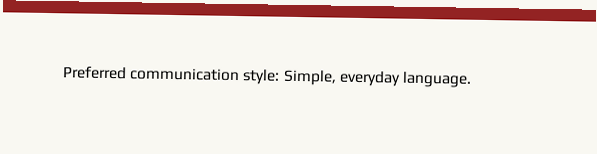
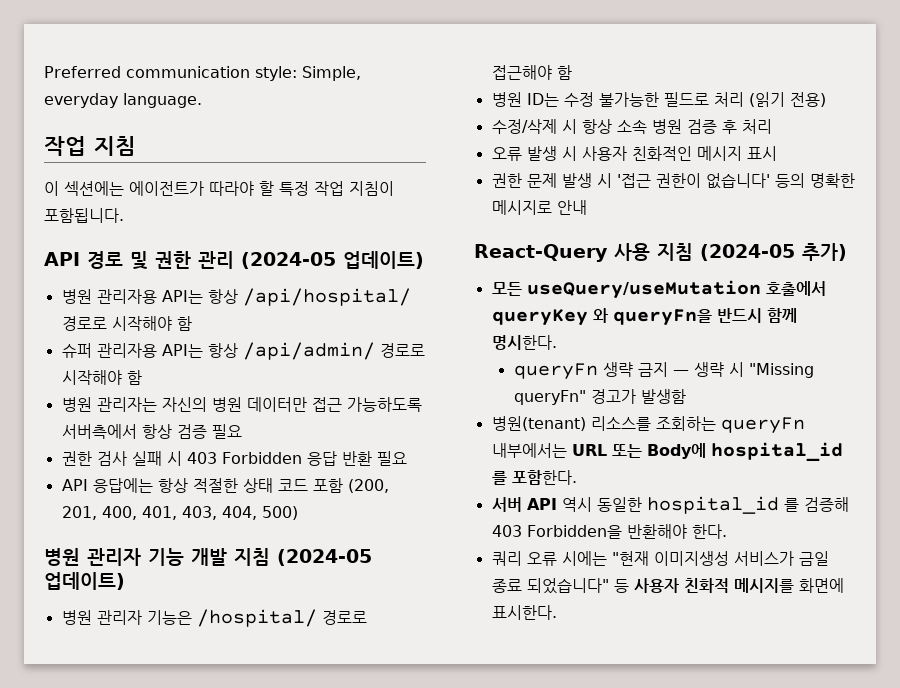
+ 작업 지침
+ 이 섹션에는 에이전트가 따라야 할 특정 작업 지침이 포함됩니다.
+ API 경로 및 권한 관리 (2024-05 업데이트)
+ 병원 관리자용 API는 항상 /api/hospital/ 경로로 시작해야 함
+ 슈퍼 관리자용 API는 항상 /api/admin/ 경로로 시작해야 함
+ 병원 관리자는 자신의 병원 데이터만 접근 가능하도록 서버측에서 항상 검증 필요
+ 권한 검사 실패 시 403 Forbidden 응답 반환 필요
+ API 응답에는 항상 적절한 상태 코드 포함 (200, 201, 400, 401, 403, 404, 500)
+ 병원 관리자 기능 개발 지침 (2024-05 업데이트)
+ 병원 관리자 기능은 /hospital/ 경로로 접근해야 함
+ 병원 ID는 수정 불가능한 필드로 처리 (읽기 전용)
+ 수정/삭제 시 항상 소속 병원 검증 후 처리
+ 오류 발생 시 사용자 친화적인 메시지 표시
+ 권한 문제 발생 시 '접근 권한이 없습니다' 등의 명확한 메시지로 안내
+ React-Query 사용 지침 (2024-05 추가)
+ 모든 useQuery/useMutation 호출에서 queryKey 와 queryFn을 반드시 함께 명시한다.
+ queryFn 생략 금지 — 생략 시 "Missing queryFn" 경고가 발생함
+ 병원(tenant) 리소스를 조회하는 queryFn 내부에서는 URL 또는 Body에 hospital_id 를 포함한다.
+ 서버 API 역시 동일한 hospital_id 를 검증해 403 Forbidden을 반환해야 한다.
+ 쿼리 오류 시에는 "현재 이미지생성 서비스가 금일 종료 되었습니다" 등 사용자 친화적 메시지를 화면에 표시한다.

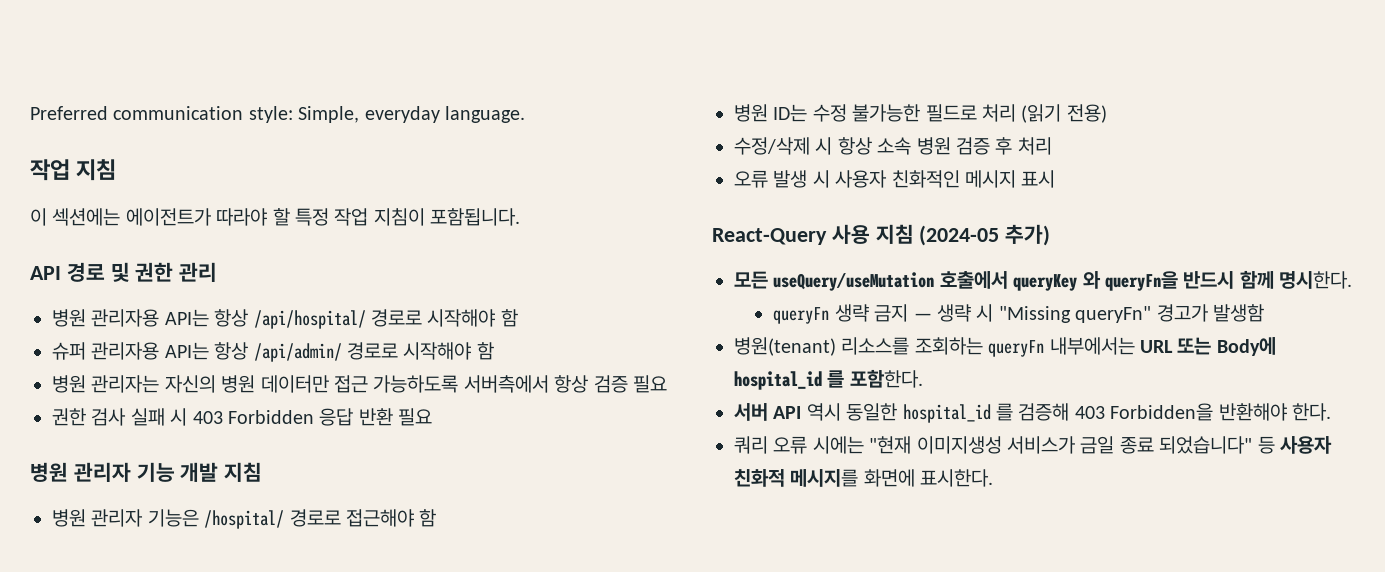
- API 경로 및 권한 관리 (2024-05 업데이트)
+ API 경로 및 권한 관리
- API 응답에는 항상 적절한 상태 코드 포함 (200, 201, 400, 401, 403, 404, 500)
- 병원 관리자 기능 개발 지침 (2024-05 업데이트)
+ 병원 관리자 기능 개발 지침
- 권한 문제 발생 시 '접근 권한이 없습니다' 등의 명확한 메시지로 안내

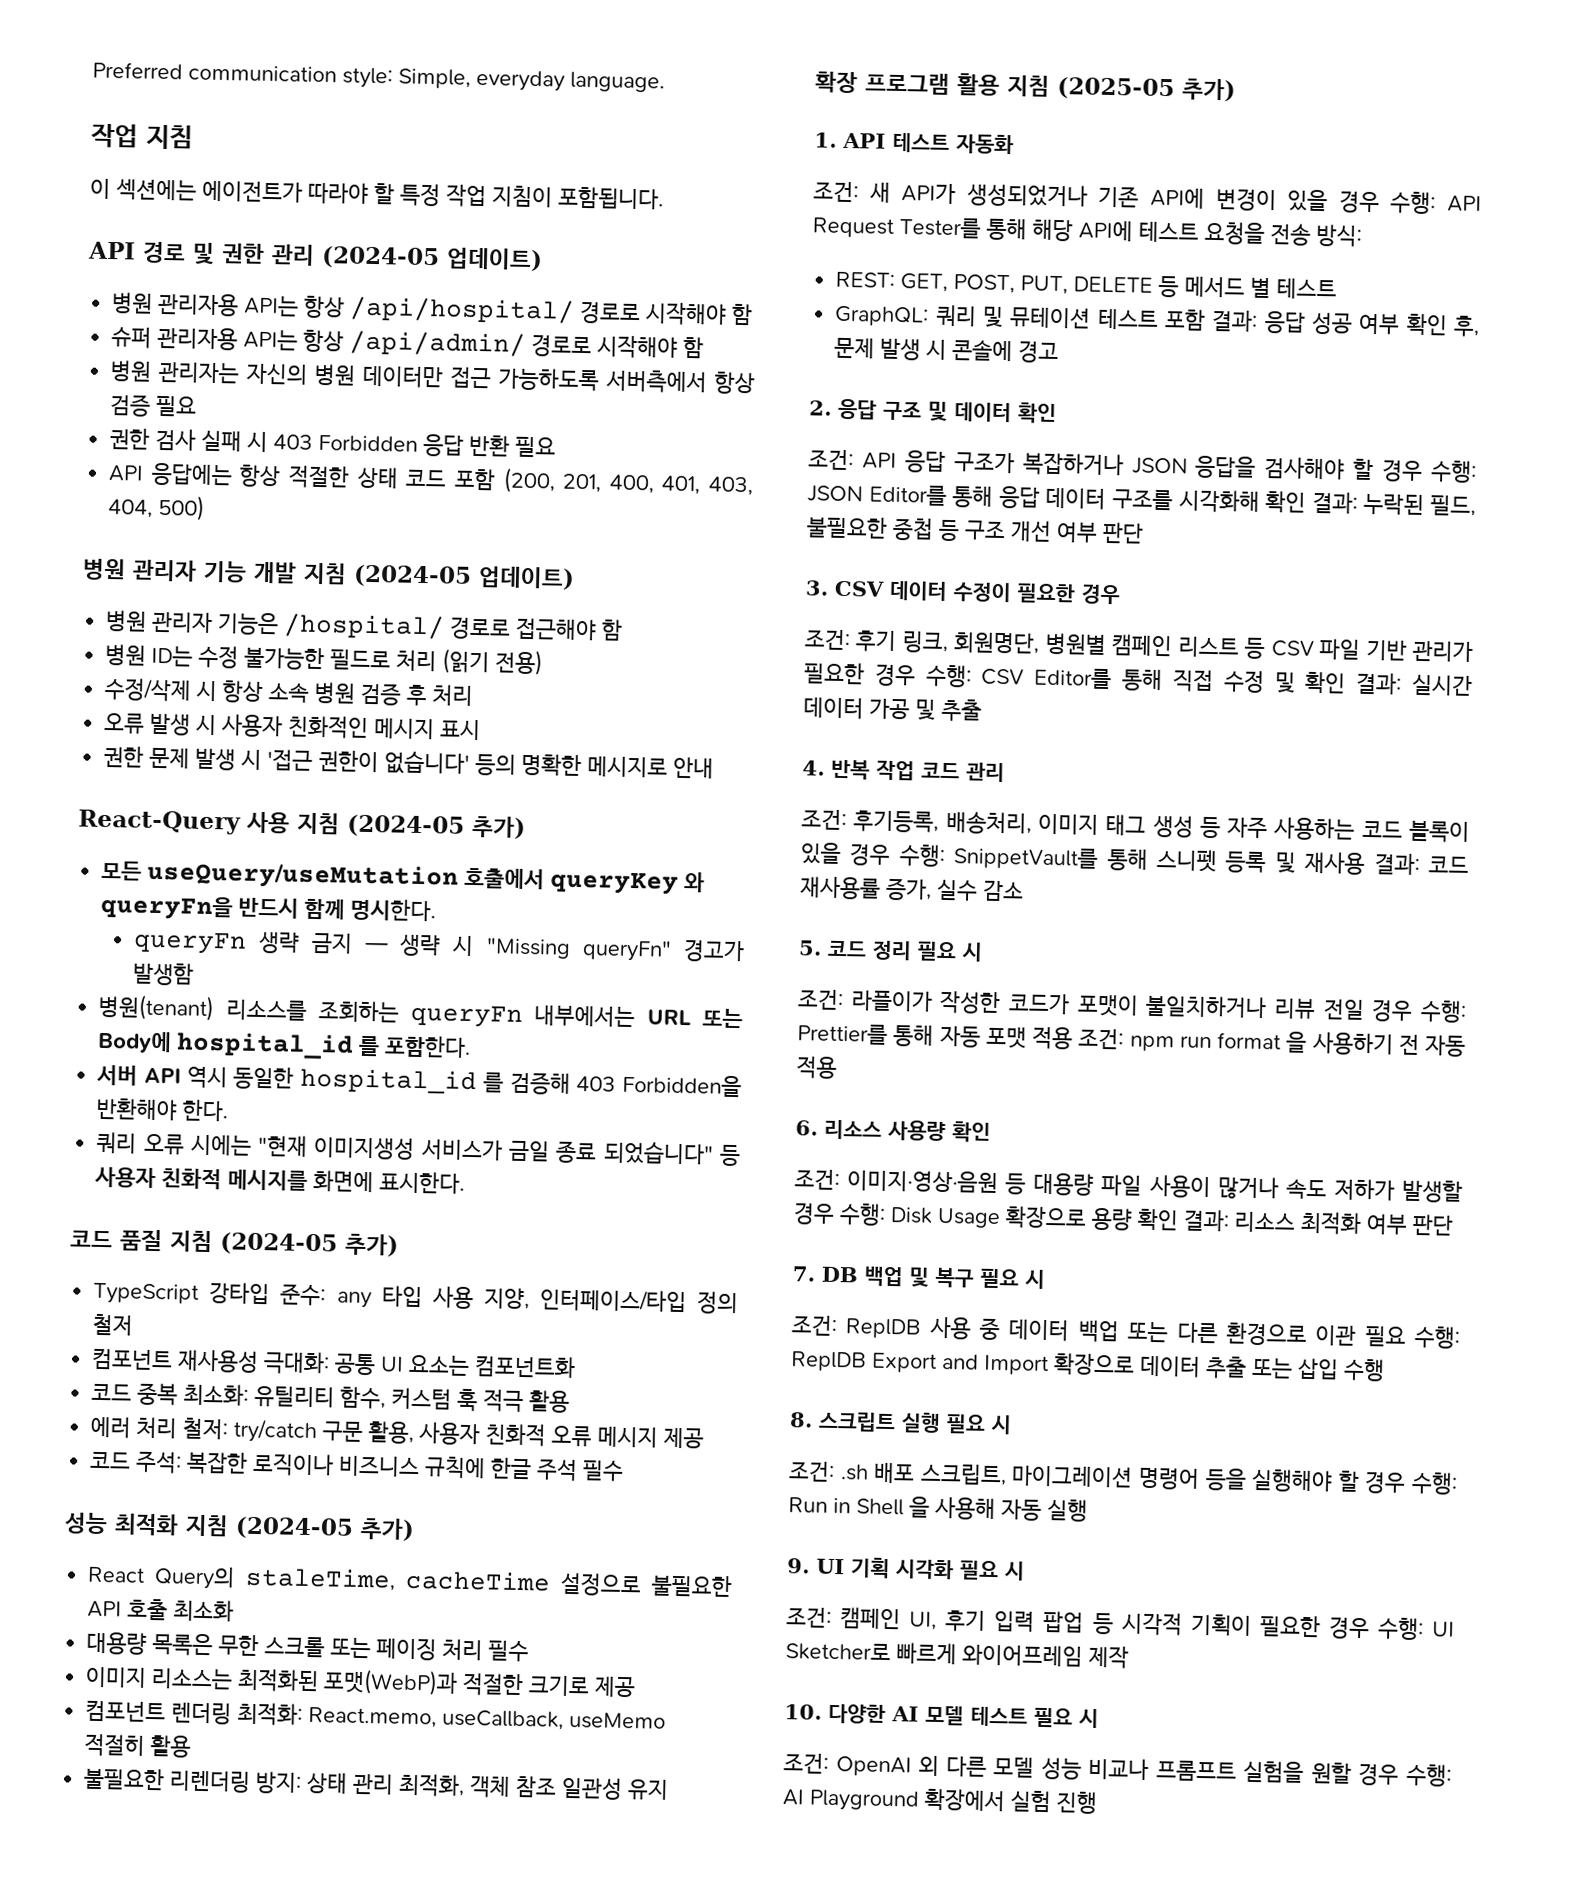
- API 경로 및 권한 관리
+ API 경로 및 권한 관리 (2024-05 업데이트)
+ API 응답에는 항상 적절한 상태 코드 포함 (200, 201, 400, 401, 403, 404, 500)
- 병원 관리자 기능 개발 지침
+ 병원 관리자 기능 개발 지침 (2024-05 업데이트)
+ 권한 문제 발생 시 '접근 권한이 없습니다' 등의 명확한 메시지로 안내
+ 코드 품질 지침 (2024-05 추가)
+ TypeScript 강타입 준수: any 타입 사용 지양, 인터페이스/타입 정의 철저
+ 컴포넌트 재사용성 극대화: 공통 UI 요소는 컴포넌트화
+ 코드 중복 최소화: 유틸리티 함수, 커스텀 훅 적극 활용
+ 에러 처리 철저: try/catch 구문 활용, 사용자 친화적 오류 메시지 제공
+ 코드 주석: 복잡한 로직이나 비즈니스 규칙에 한글 주석 필수
+ 성능 최적화 지침 (2024-05 추가)
+ React Query의 staleTime, cacheTime 설정으로 불필요한 API 호출 최소화
+ 대용량 목록은 무한 스크롤 또는 페이징 처리 필수
+ 이미지 리소스는 최적화된 포맷(WebP)과 적절한 크기로 제공
+ 컴포넌트 렌더링 최적화: React.memo, useCallback, useMemo 적절히 활용
+ 불필요한 리렌더링 방지: 상태 관리 최적화, 객체 참조 일관성 유지
+ 확장 프로그램 활용 지침 (2025-05 추가)
+ 1. API 테스트 자동화
+ 조건: 새 API가 생성되었거나 기존 API에 변경이 있을 경우 수행: API Request Tester를 통해 해당 API에 테스트 요청을 전송 방식:
+ REST: GET, POST, PUT, DELETE 등 메서드 별 테스트
+ GraphQL: 쿼리 및 뮤테이션 테스트 포함 결과: 응답 성공 여부 확인 후, 문제 발생 시 콘솔에 경고
+ 2. 응답 구조 및 데이터 확인
+ 조건: API 응답 구조가 복잡하거나 JSON 응답을 검사해야 할 경우 수행: JSON Editor를 통해 응답 데이터 구조를 시각화해 확인 결과: 누락된 필드, 불필요한 중첩 등 구조 개선 여부 판단
+ 3. CSV 데이터 수정이 필요한 경우
+ 조건: 후기 링크, 회원명단, 병원별 캠페인 리스트 등 CSV 파일 기반 관리가 필요한 경우 수행: CSV Editor를 통해 직접 수정 및 확인 결과: 실시간 데이터 가공 및 추출
+ 4. 반복 작업 코드 관리
+ 조건: 후기등록, 배송처리, 이미지 태그 생성 등 자주 사용하는 코드 블록이 있을 경우 수행: SnippetVault를 통해 스니펫 등록 및 재사용 결과: 코드 재사용률 증가, 실수 감소
+ 5. 코드 정리 필요 시
+ 조건: 라플이가 작성한 코드가 포맷이 불일치하거나 리뷰 전일 경우 수행: Prettier를 통해 자동 포맷 적용 조건: npm run format 을 사용하기 전 자동 적용
+ 6. 리소스 사용량 확인
+ 조건: 이미지·영상·음원 등 대용량 파일 사용이 많거나 속도 저하가 발생할 경우 수행: Disk Usage 확장으로 용량 확인 결과: 리소스 최적화 여부 판단
+ 7. DB 백업 및 복구 필요 시
+ 조건: ReplDB 사용 중 데이터 백업 또는 다른 환경으로 이관 필요 수행: ReplDB Export and Import 확장으로 데이터 추출 또는 삽입 수행
+ 8. 스크립트 실행 필요 시
+ 조건: .sh 배포 스크립트, 마이그레이션 명령어 등을 실행해야 할 경우 수행: Run in Shell 을 사용해 자동 실행
+ 9. UI 기획 시각화 필요 시
+ 조건: 캠페인 UI, 후기 입력 팝업 등 시각적 기획이 필요한 경우 수행: UI Sketcher로 빠르게 와이어프레임 제작
+ 10. 다양한 AI 모델 테스트 필요 시
+ 조건: OpenAI 외 다른 모델 성능 비교나 프롬프트 실험을 원할 경우 수행: AI Playground 확장에서 실험 진행

